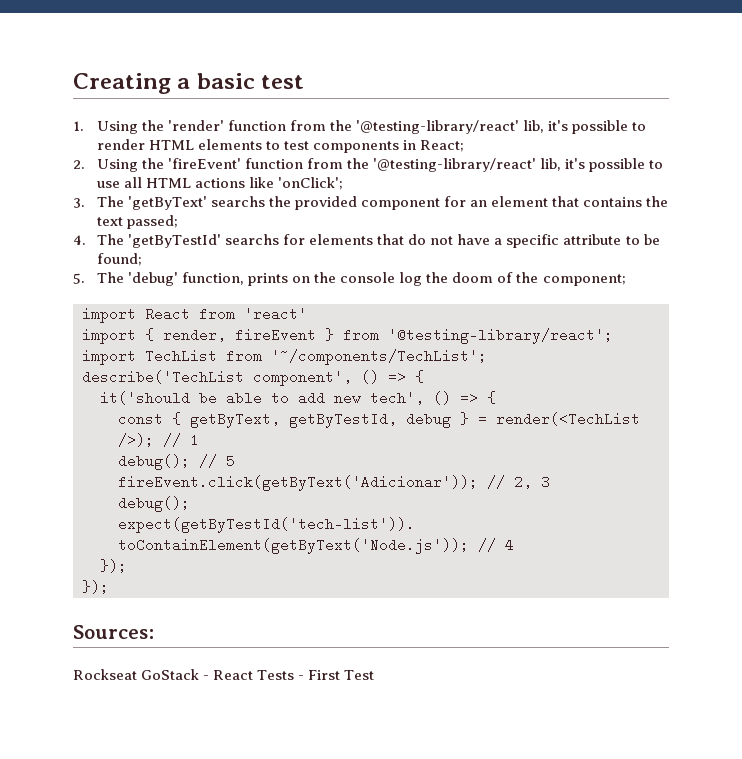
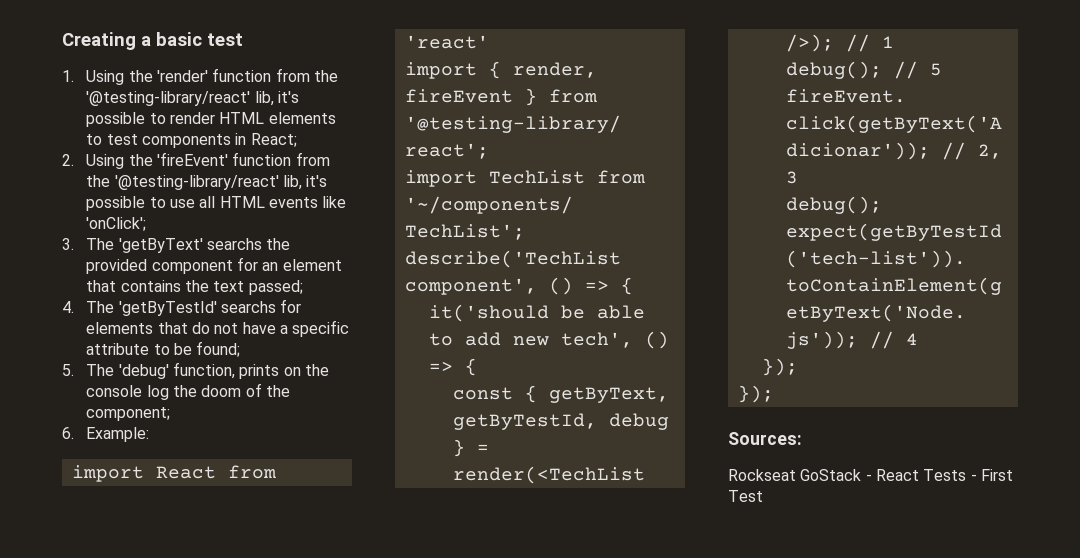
- 2. Using the 'fireEvent' function from the '@testing-library/react' lib, it's possible to use all HTML actions like 'onClick';
+ 2. Using the 'fireEvent' function from the '@testing-library/react' lib, it's possible to use all HTML events like 'onClick';
+ 6. Example:

